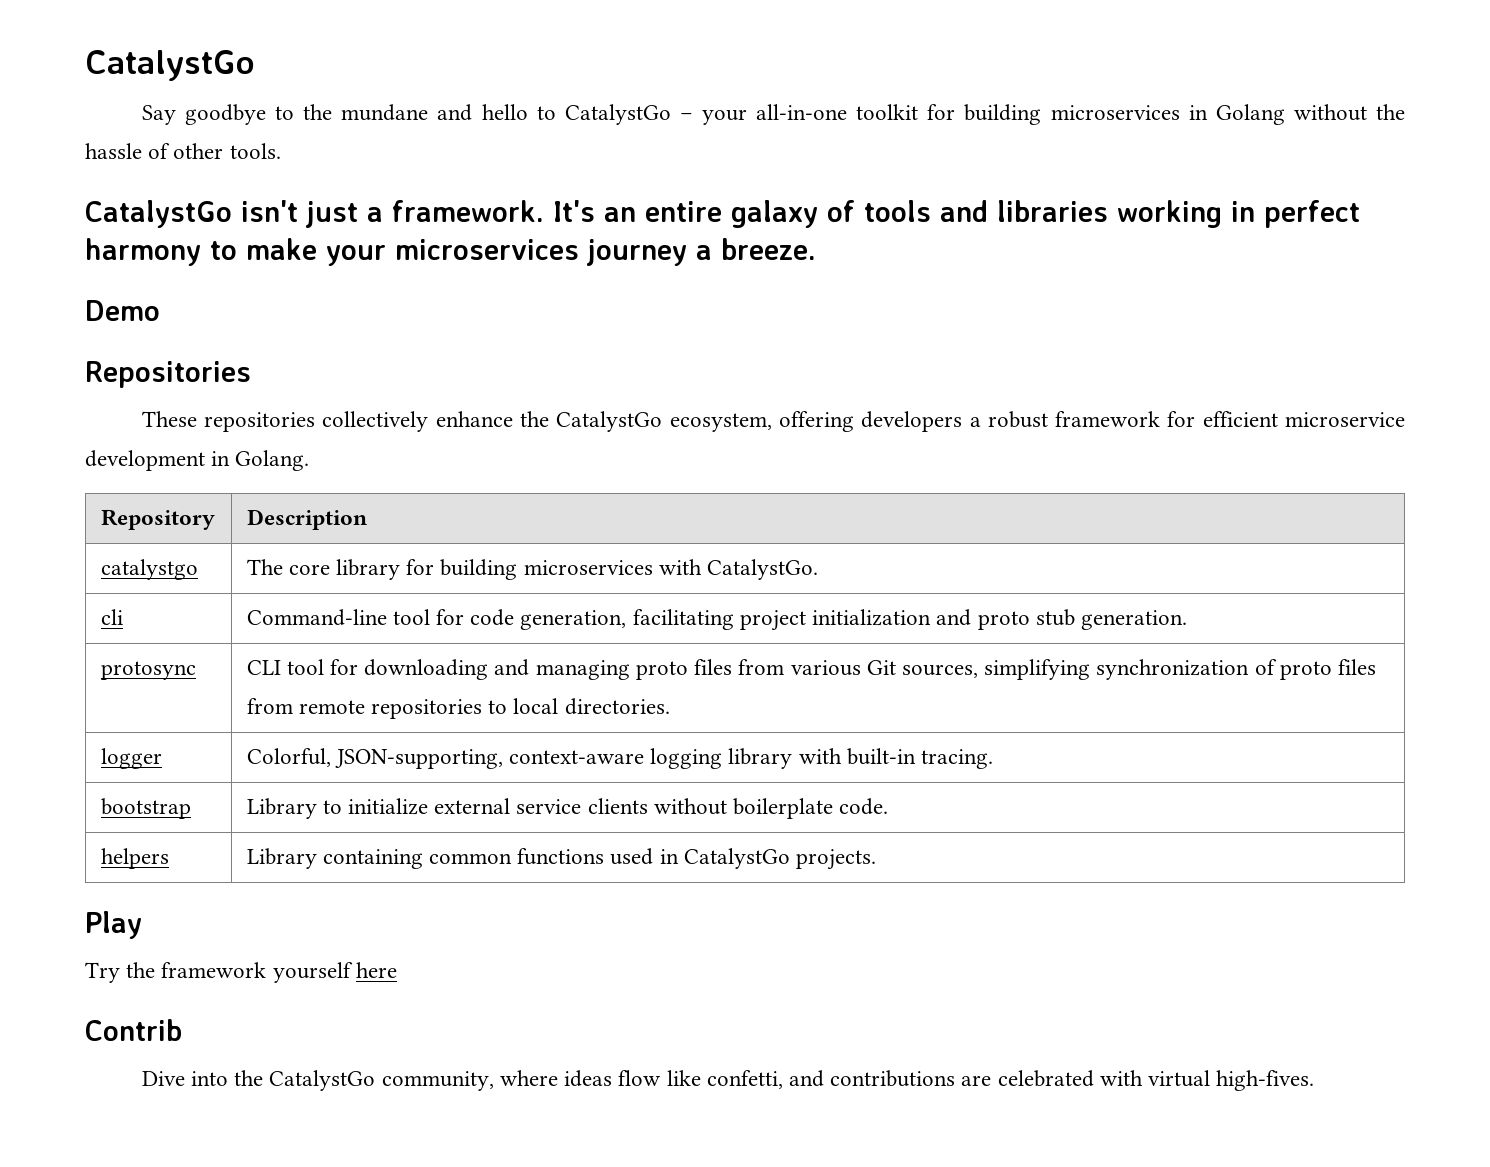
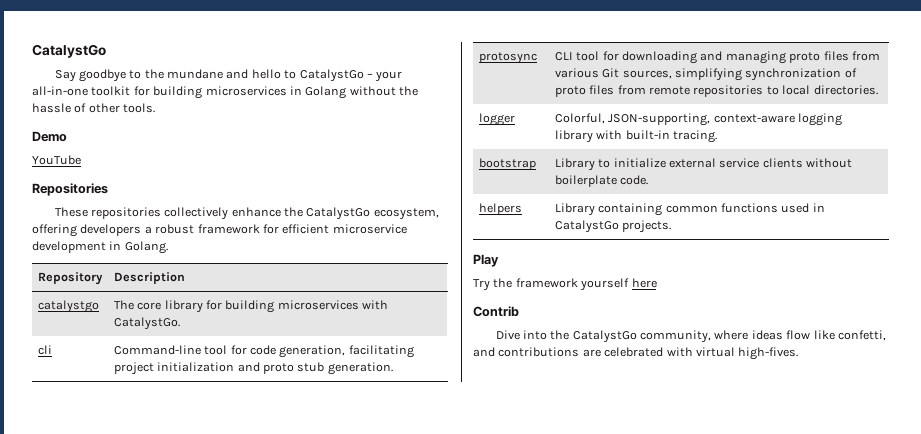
- CatalystGo isn't just a framework. It's an entire galaxy of tools and libraries working in perfect harmony to make your microservices journey a breeze.
  Demo
+ YouTube

